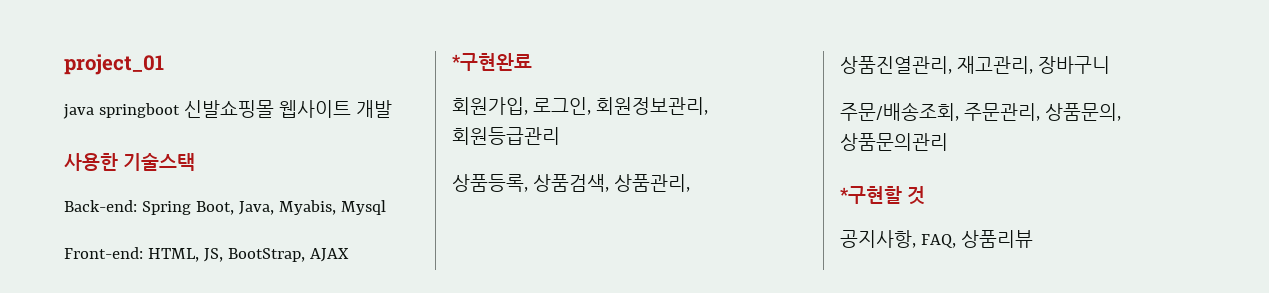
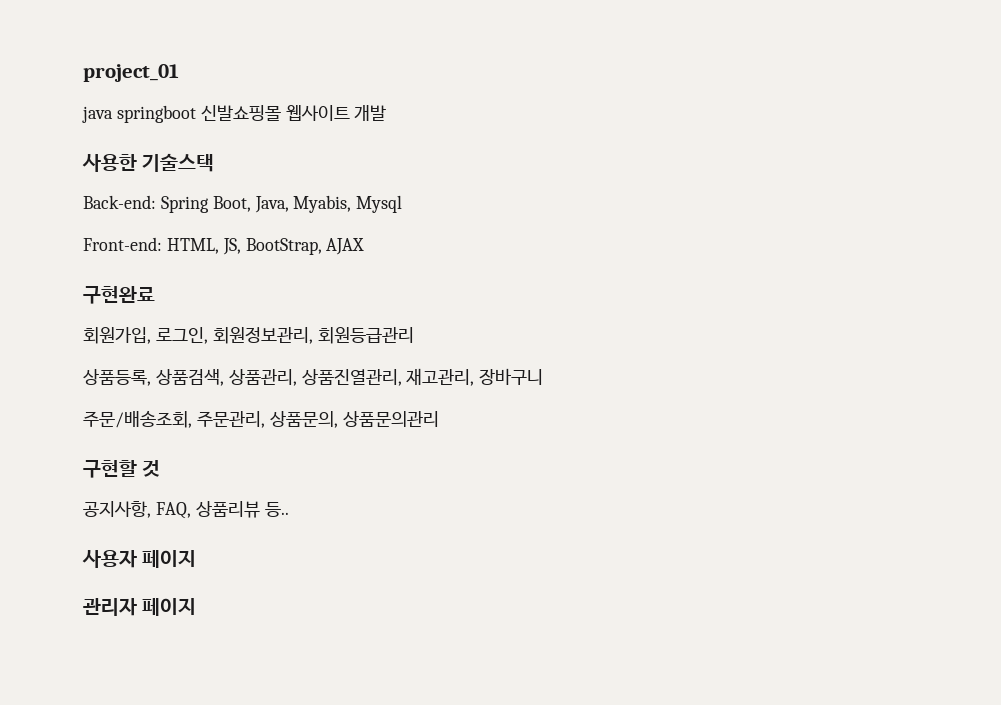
- *구현완료
+ 구현완료
- *구현할 것
+ 구현할 것
- 공지사항, FAQ, 상품리뷰
+ 공지사항, FAQ, 상품리뷰 등..
+ 사용자 페이지
+ 관리자 페이지

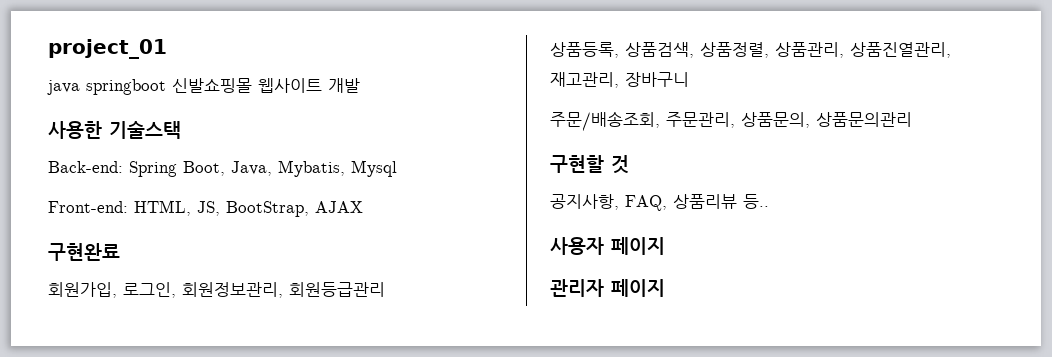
- Back-end: Spring Boot, Java, Myabis, Mysql
+ Back-end: Spring Boot, Java, Mybatis, Mysql
- 상품등록, 상품검색, 상품관리, 상품진열관리, 재고관리, 장바구니
+ 상품등록, 상품검색, 상품정렬, 상품관리, 상품진열관리, 재고관리, 장바구니

